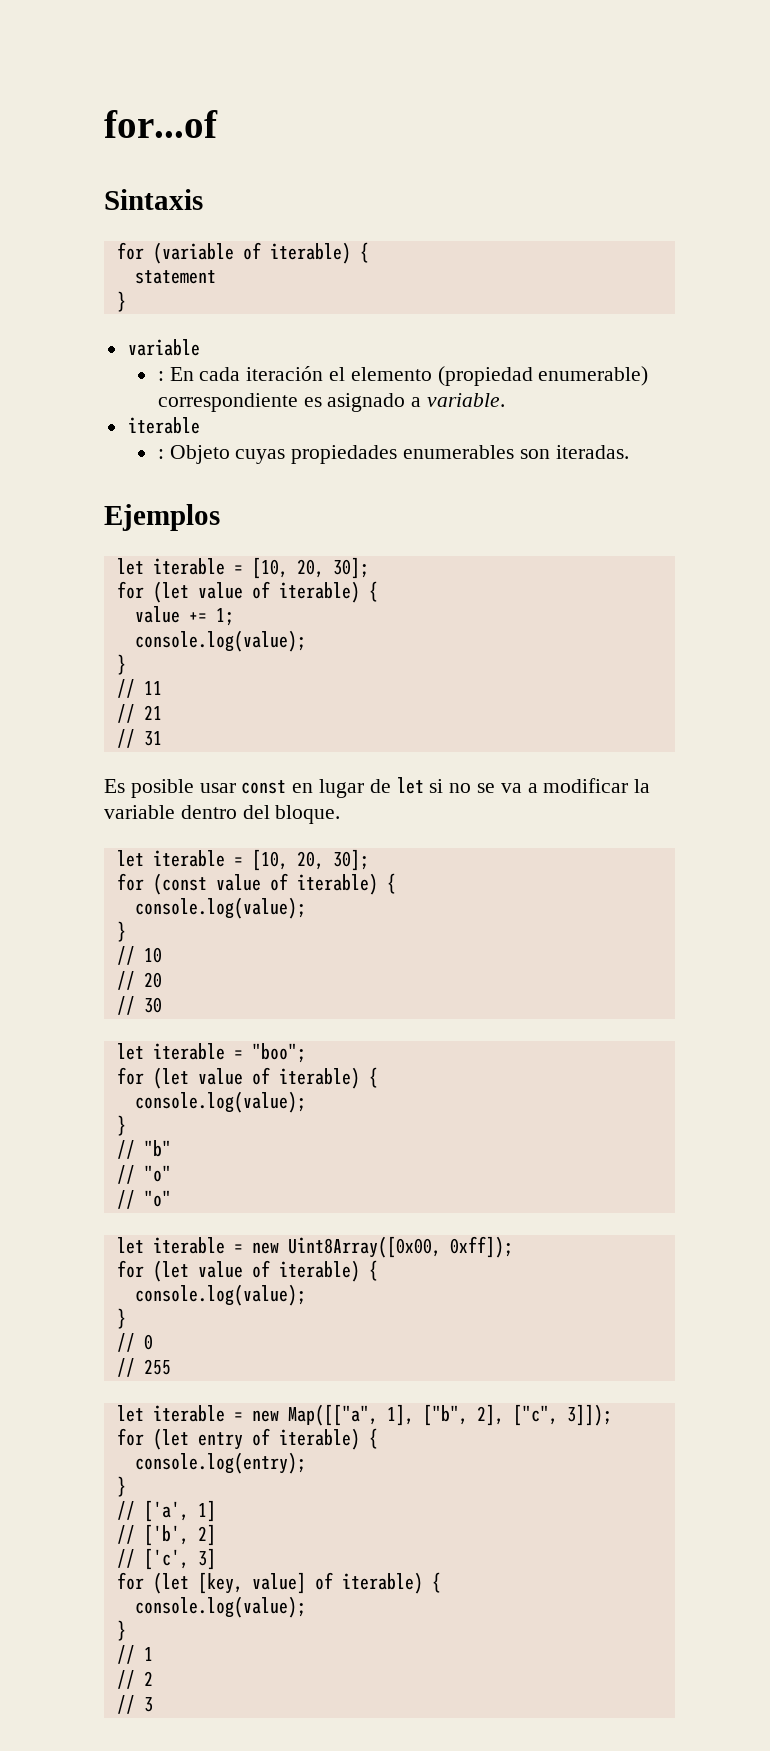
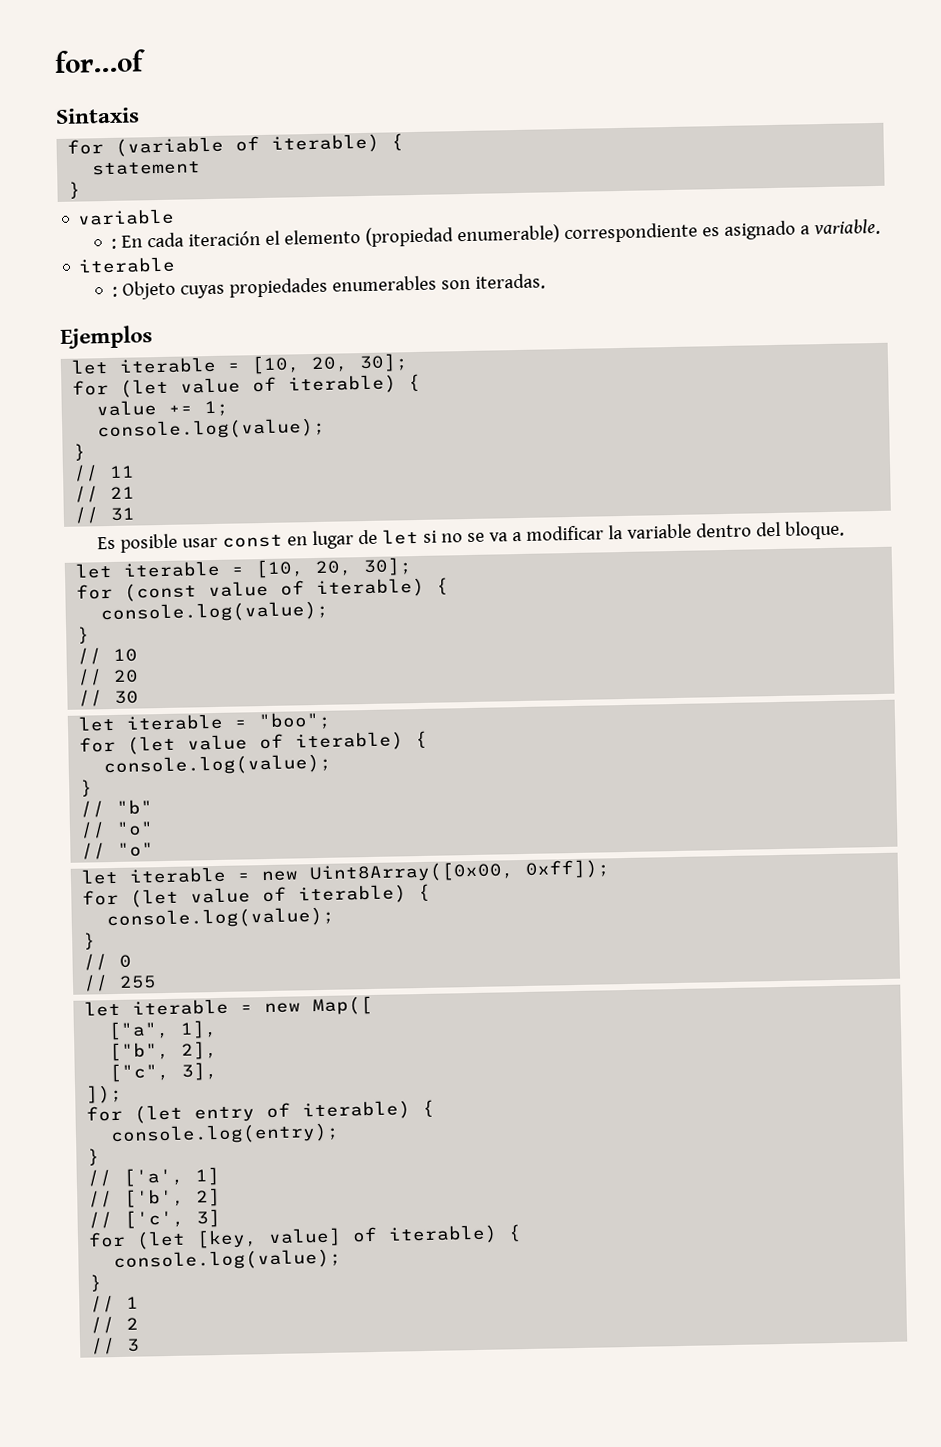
- let iterable = new Map([["a", 1], ["b", 2], ["c", 3]]);
+ let iterable = new Map([
+ ["a", 1],
+ ["b", 2],
+ ["c", 3],
+ ]);

